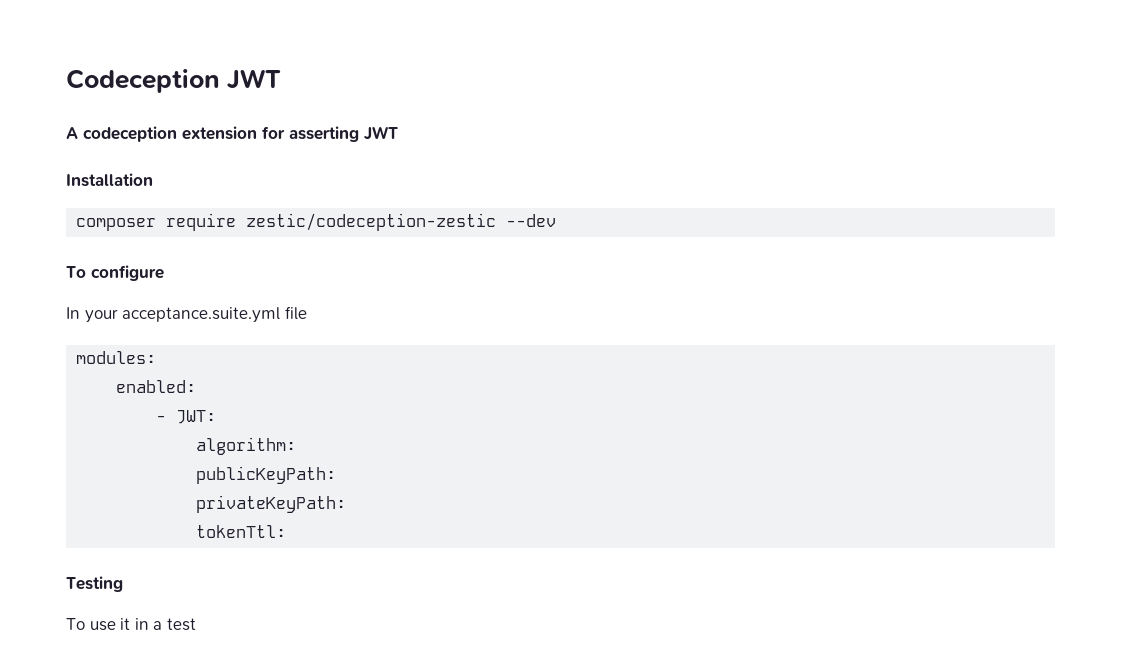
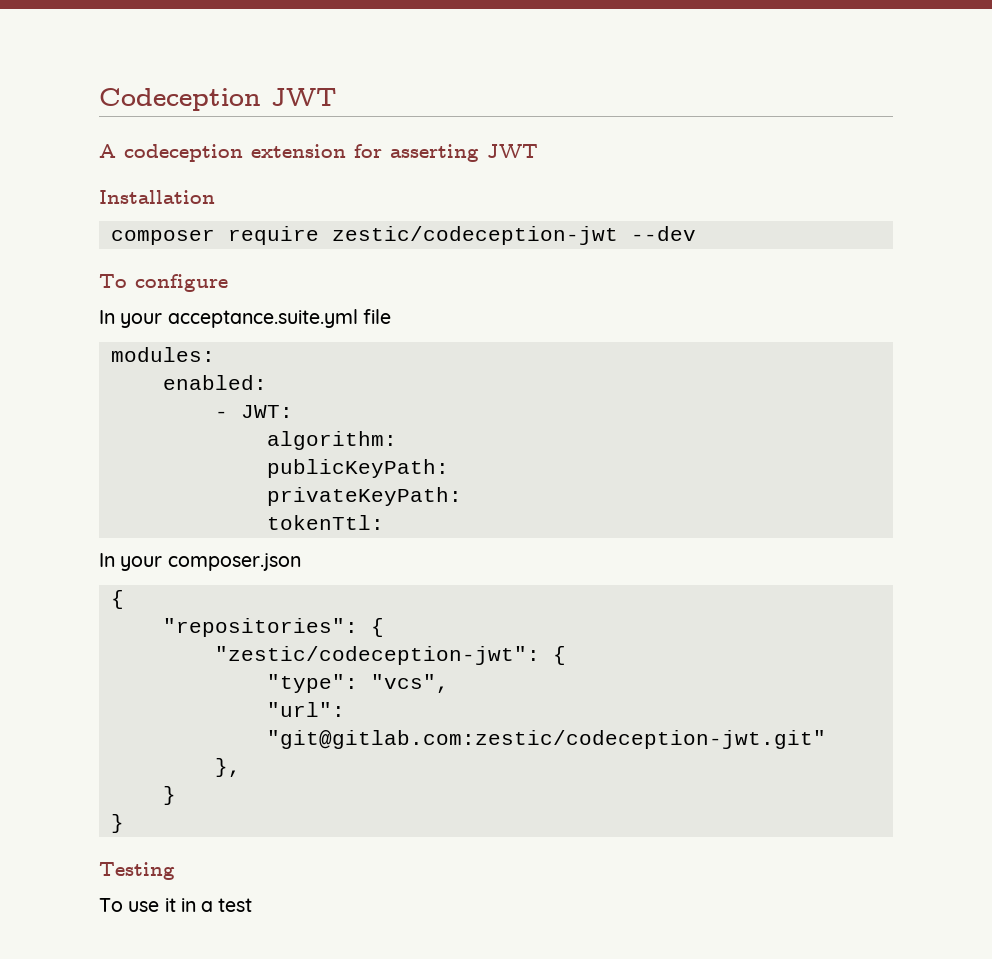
- composer require zestic/codeception-zestic --dev
+ composer require zestic/codeception-jwt --dev
+ In your composer.json
+ {
+ "repositories": {
+ "zestic/codeception-jwt": {
+ "type": "vcs",
+ "url": "git@gitlab.com:zestic/codeception-jwt.git"
+ },
+ }
+ }

